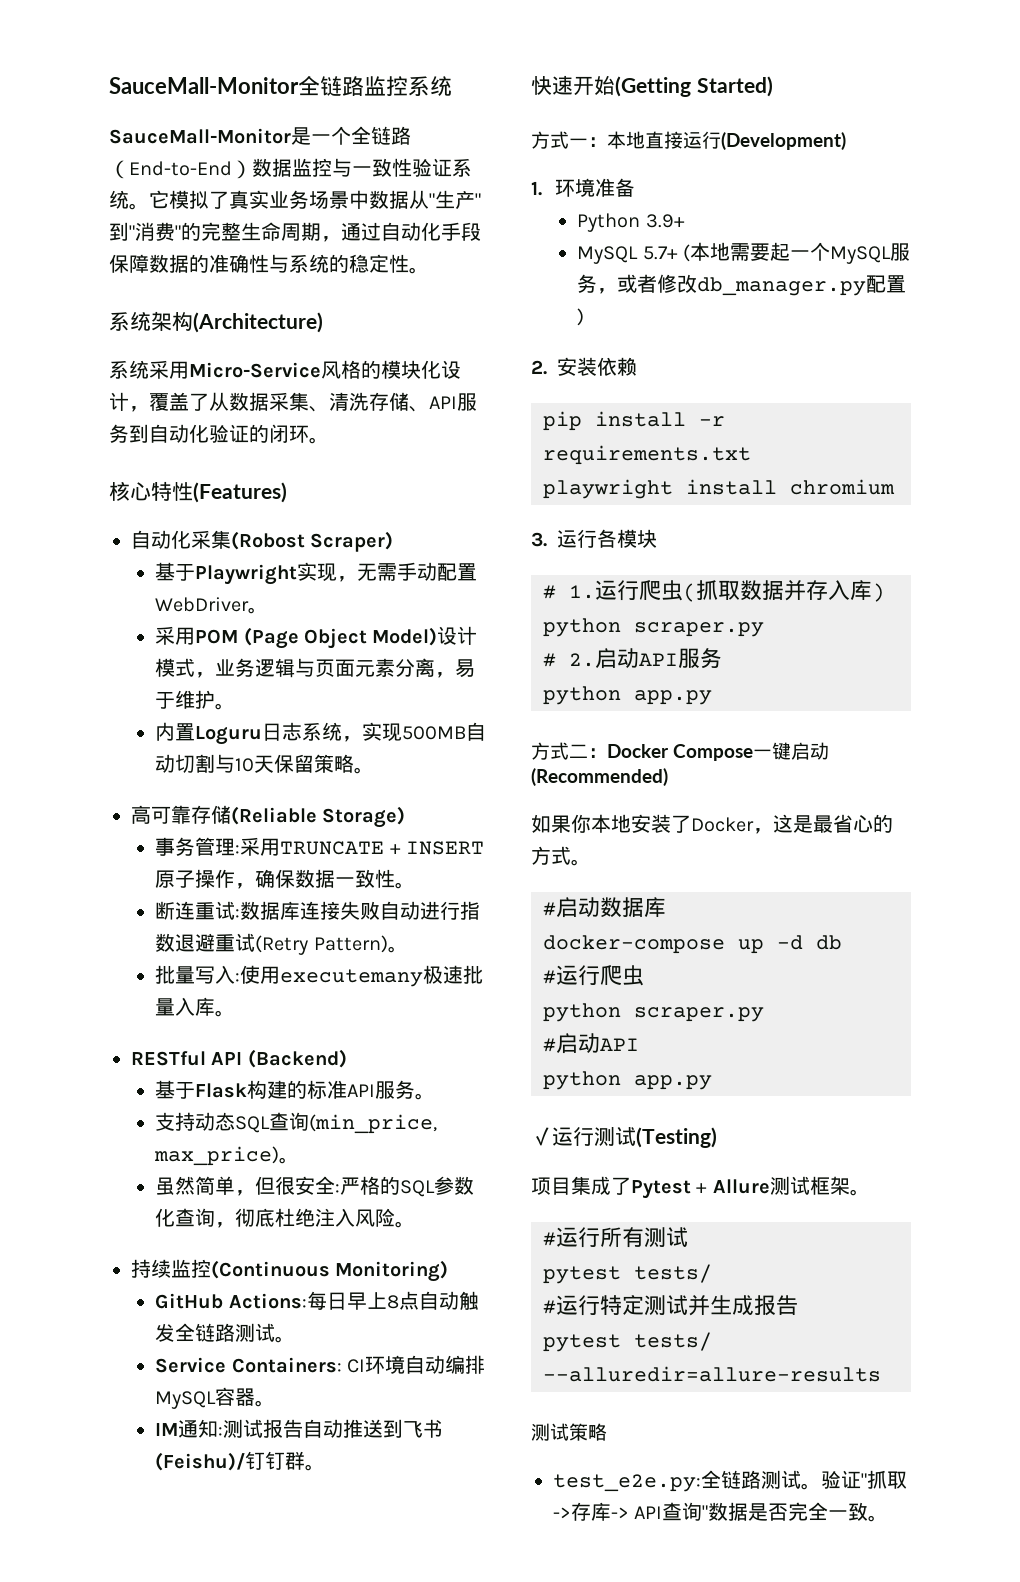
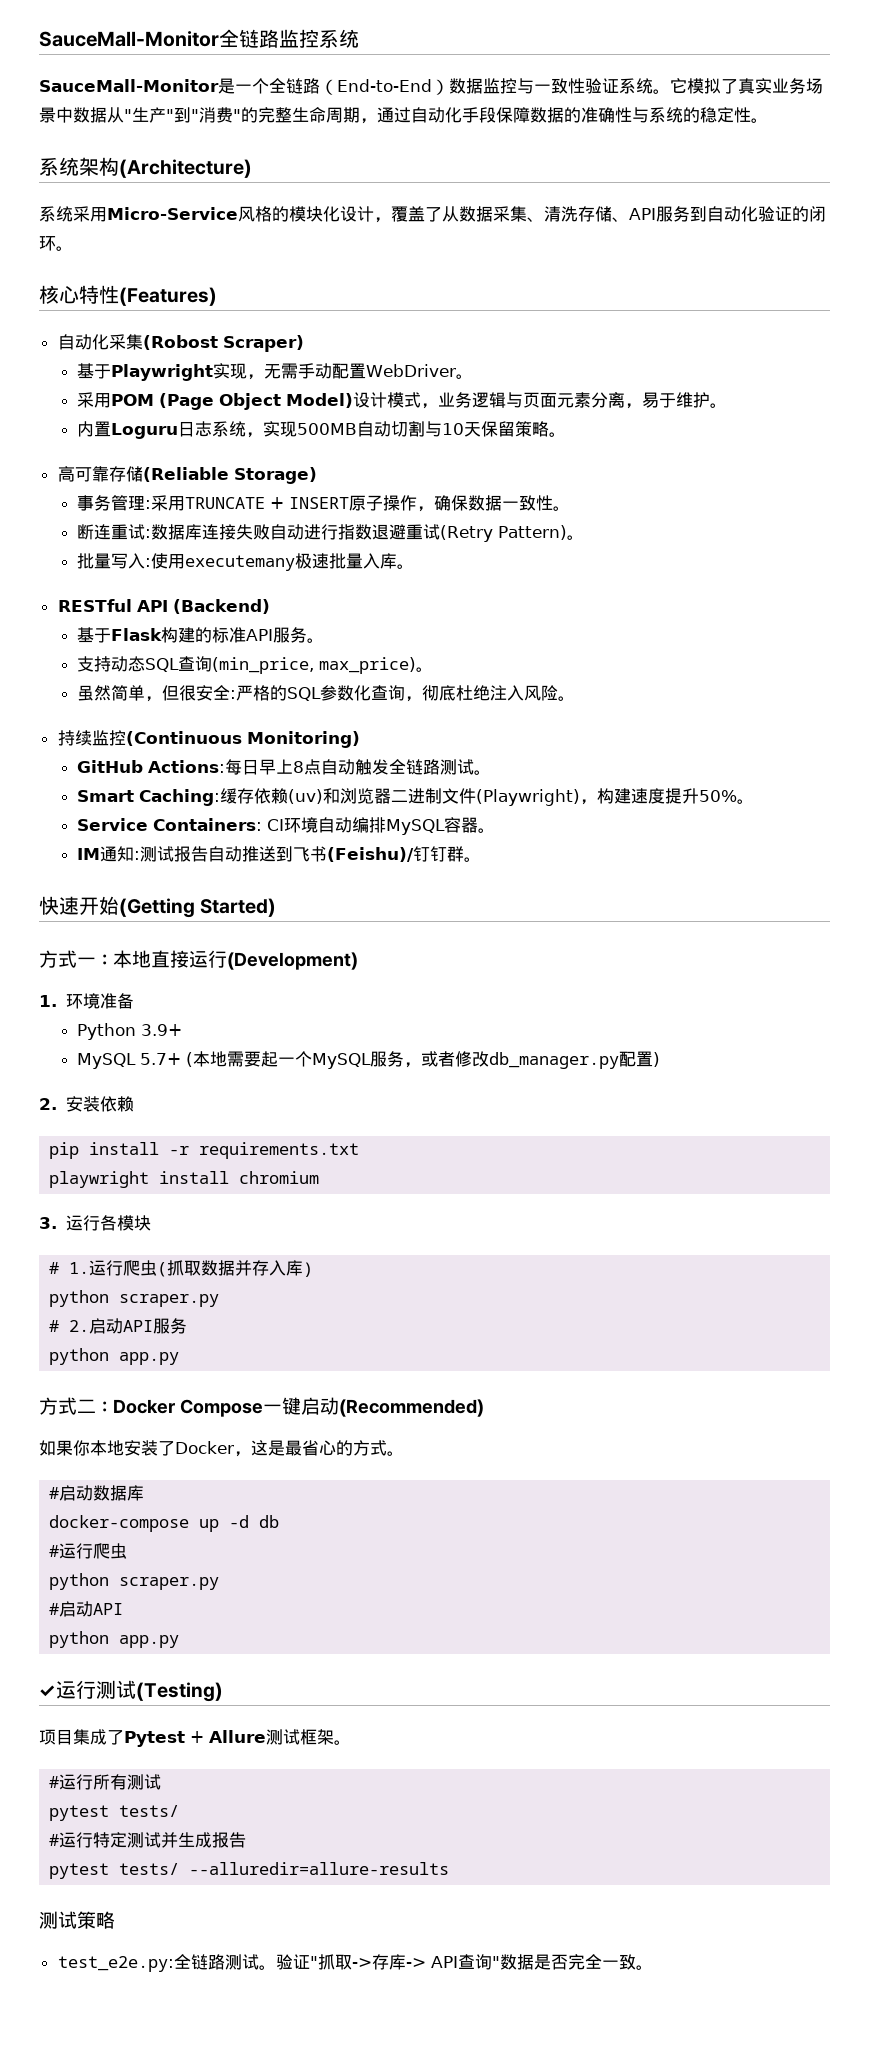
+ Smart Caching:缓存依赖(uv)和浏览器二进制文件(Playwright)，构建速度提升50%。

